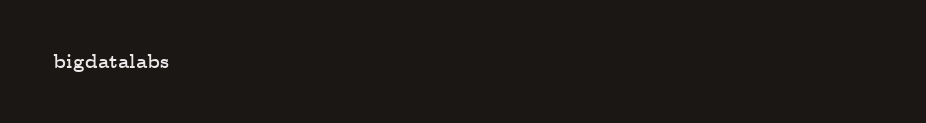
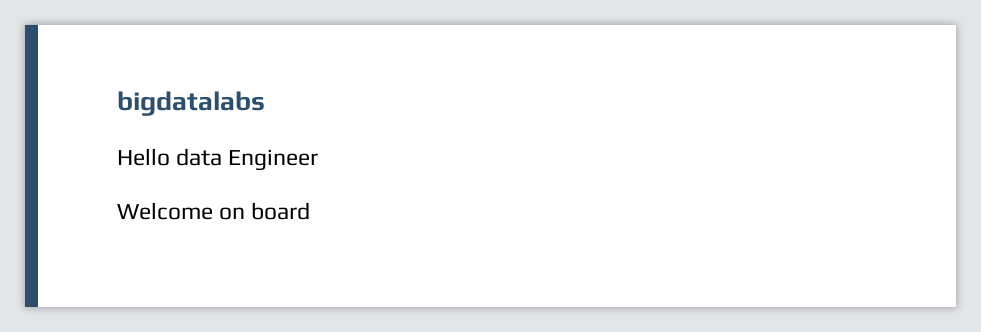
+ Hello data Engineer
+ Welcome on board

